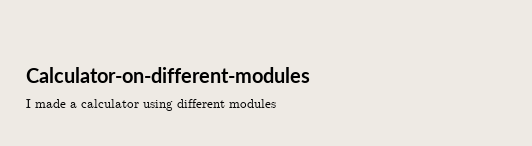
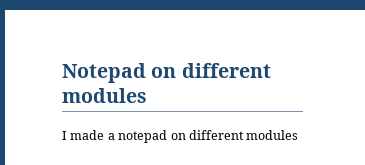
- Calculator-on-different-modules
+ Notepad on different modules
- I made a calculator using different modules
+ I made a notepad on different modules

